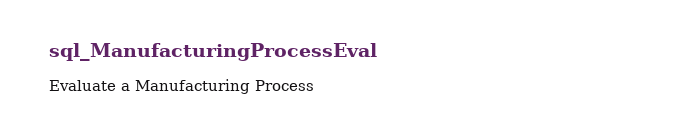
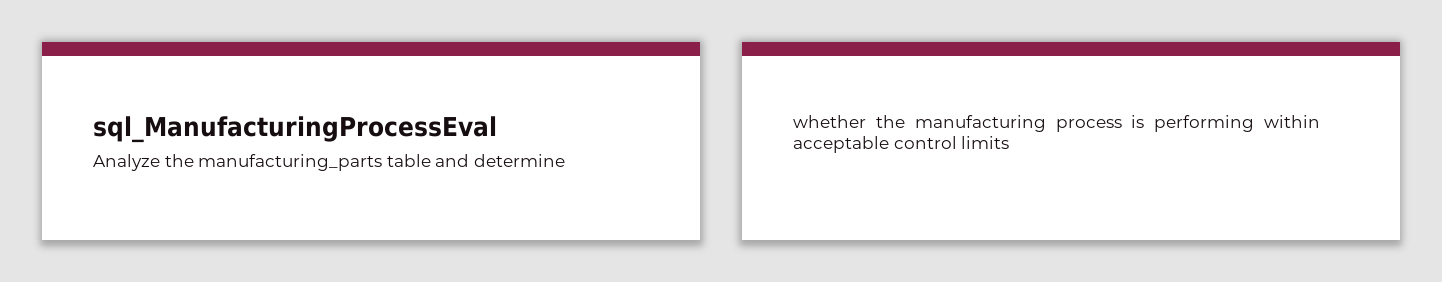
- Evaluate a Manufacturing Process
+ Analyze the manufacturing_parts table and determine whether the manufacturing process is performing within acceptable control limits

